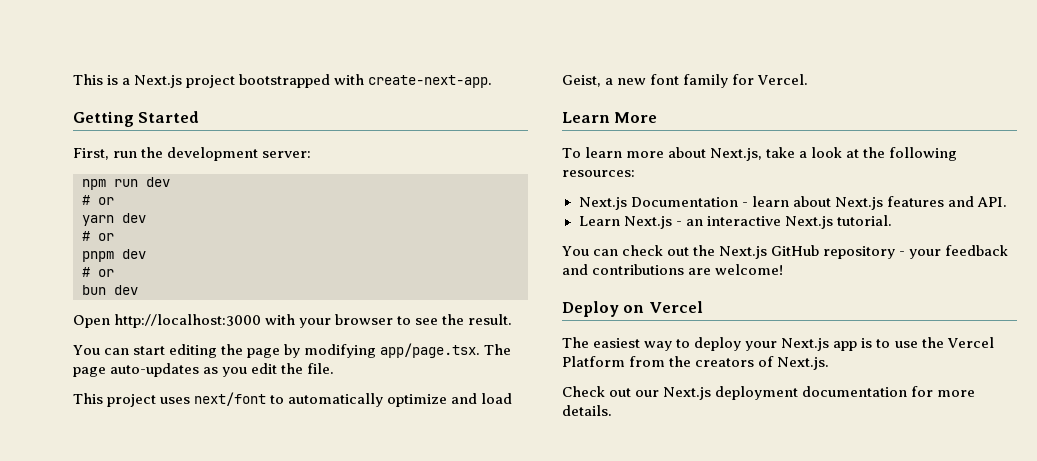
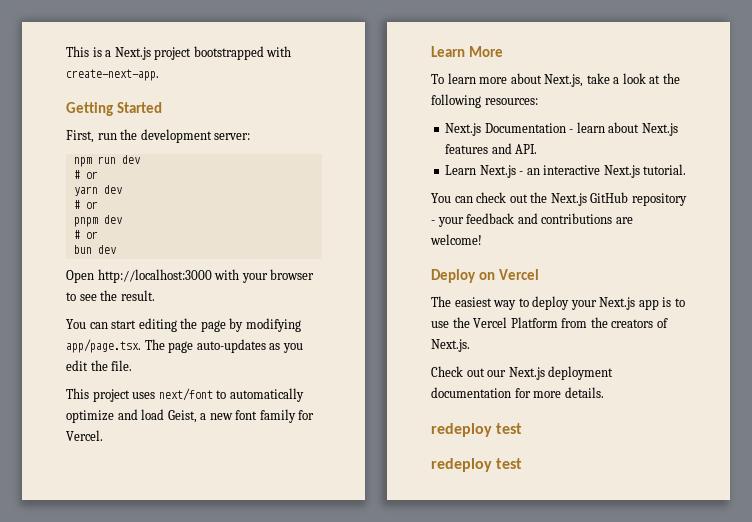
  Check out our Next.js deployment documentation for more details.
+ redeploy test
+ redeploy test

